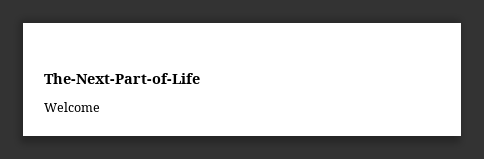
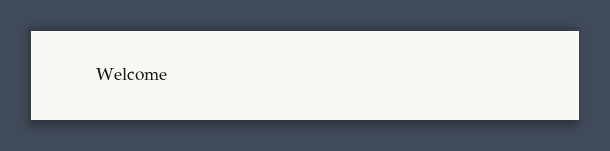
- The-Next-Part-of-Life

